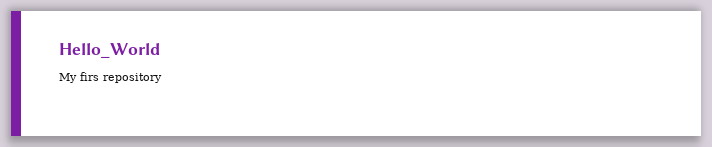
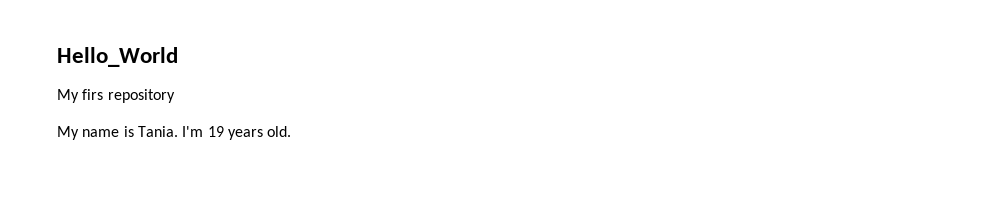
+ My name is Tania. I'm 19 years old.

